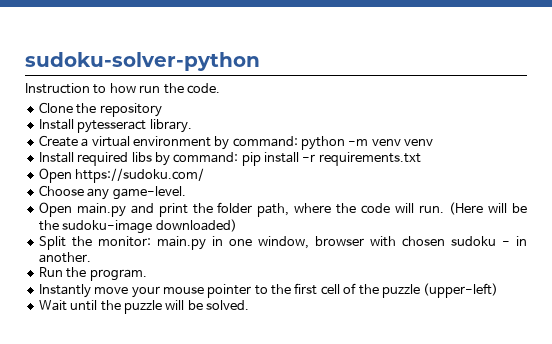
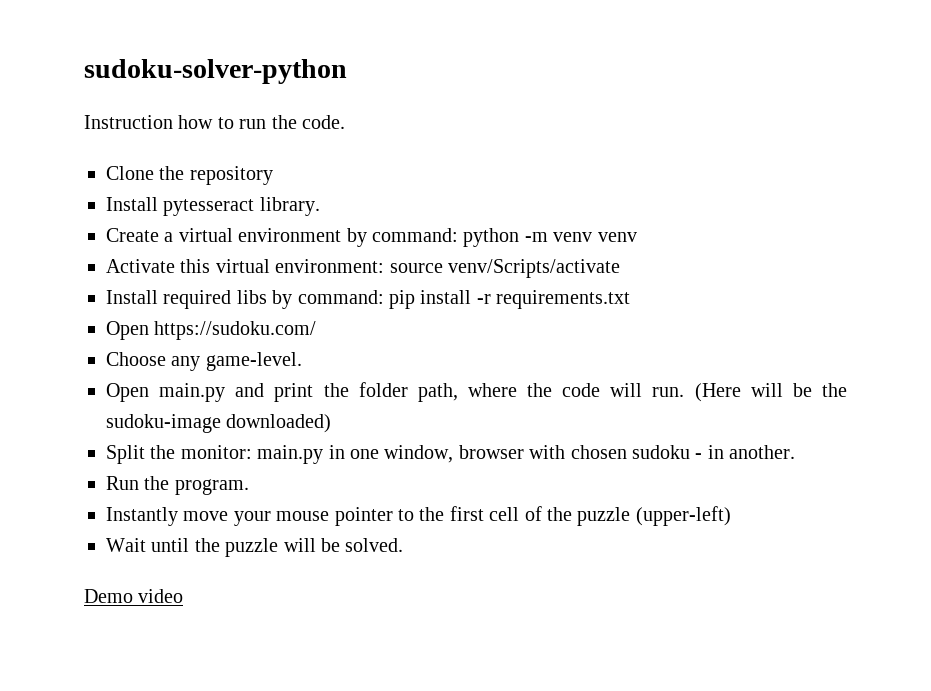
- Instruction to how run the code.
+ Instruction how to run the code.
+ Activate this virtual environment: source venv/Scripts/activate
+ Demo video

